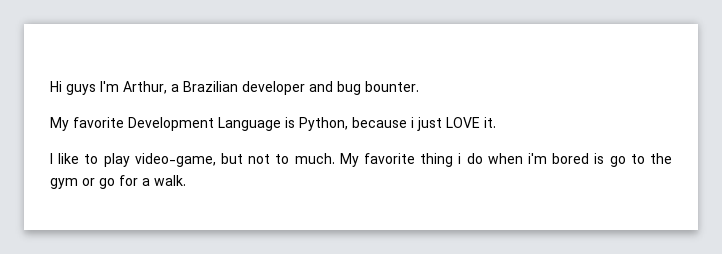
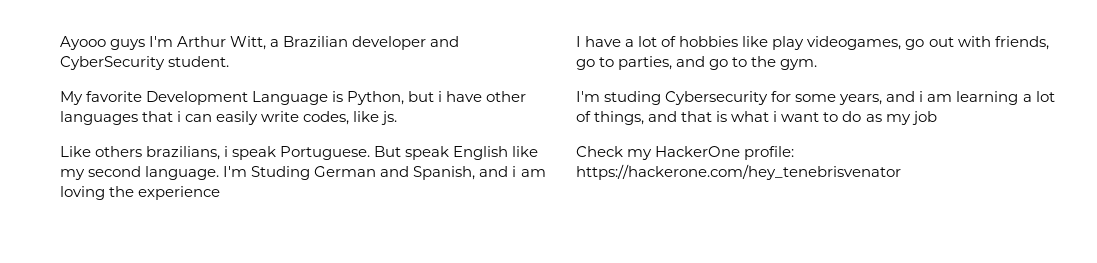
- Hi guys I'm Arthur, a Brazilian developer and bug bounter.
+ Ayooo guys I'm Arthur Witt, a Brazilian developer and CyberSecurity student.
- My favorite Development Language is Python, because i just LOVE it.
- I like to play video-game, but not to much. My favorite thing i do when i'm bored is go to the gym or go for a walk.
+ My favorite Development Language is Python, but i have other languages that i can easily write codes, like js.
+ Like others brazilians, i speak Portuguese. But speak English like my second language. I'm Studing German and Spanish, and i am loving the experience
+ I have a lot of hobbies like play videogames, go out with friends, go to parties, and go to the gym.
+ I'm studing Cybersecurity for some years, and i am learning a lot of things, and that is what i want to do as my job
+ Check my HackerOne profile: https://hackerone.com/hey_tenebrisvenator

